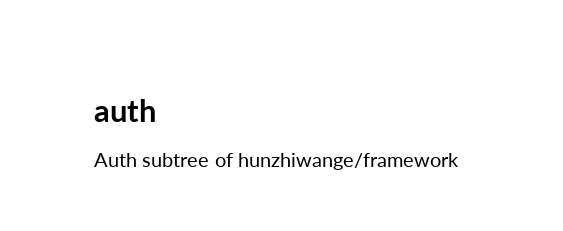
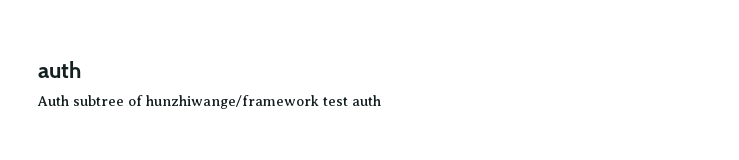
- Auth subtree of hunzhiwange/framework
+ Auth subtree of hunzhiwange/framework test auth

